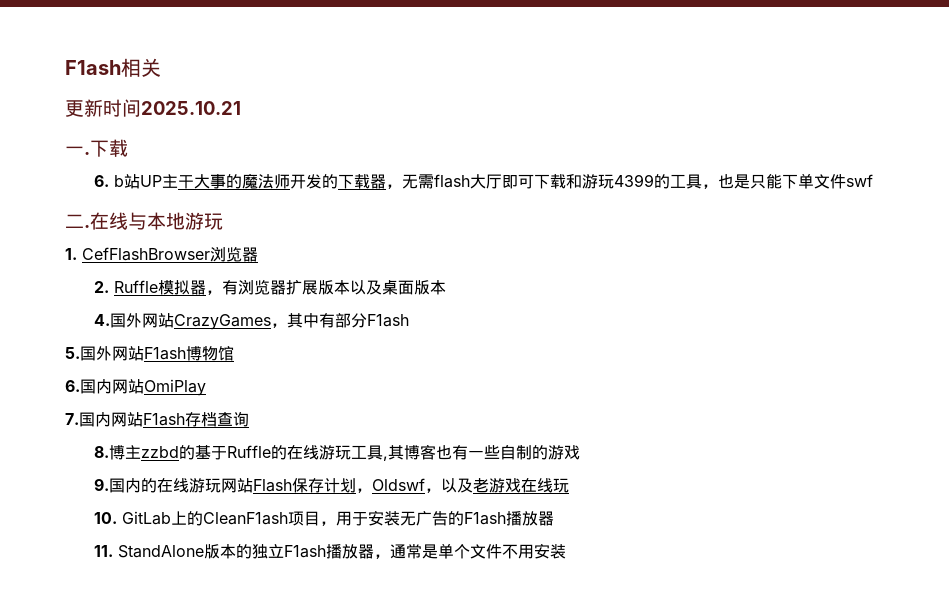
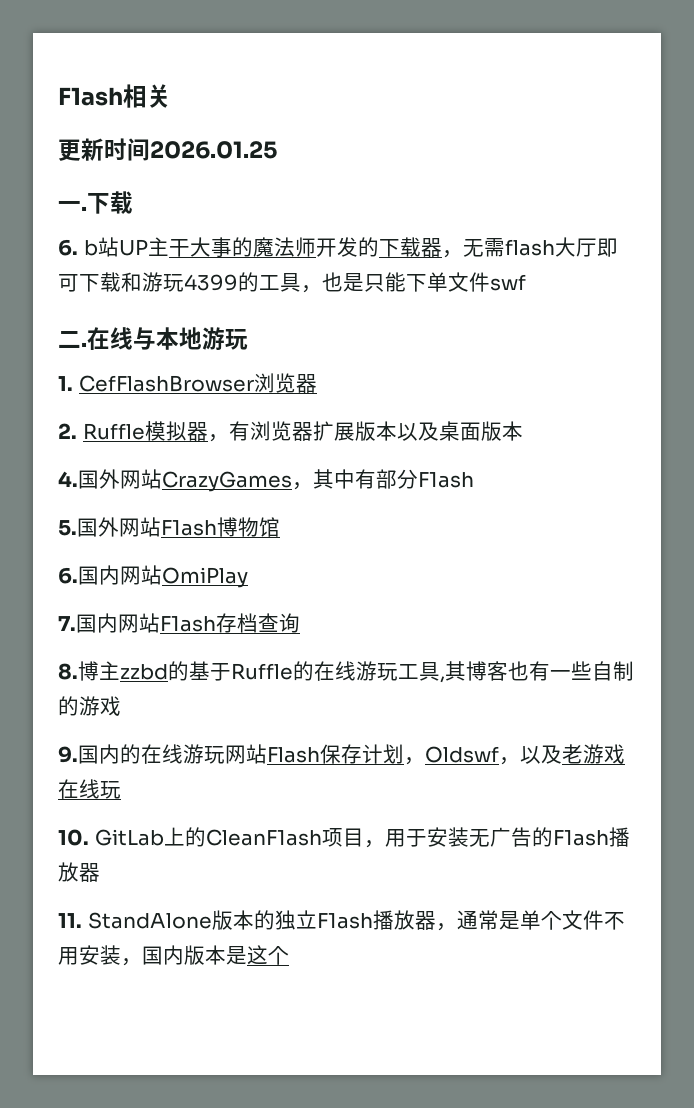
- 更新时间2025.10.21
+ 更新时间2026.01.25
- 11. StandAlone版本的独立F1ash播放器，通常是单个文件不用安装
+ 11. StandAlone版本的独立F1ash播放器，通常是单个文件不用安装，国内版本是这个

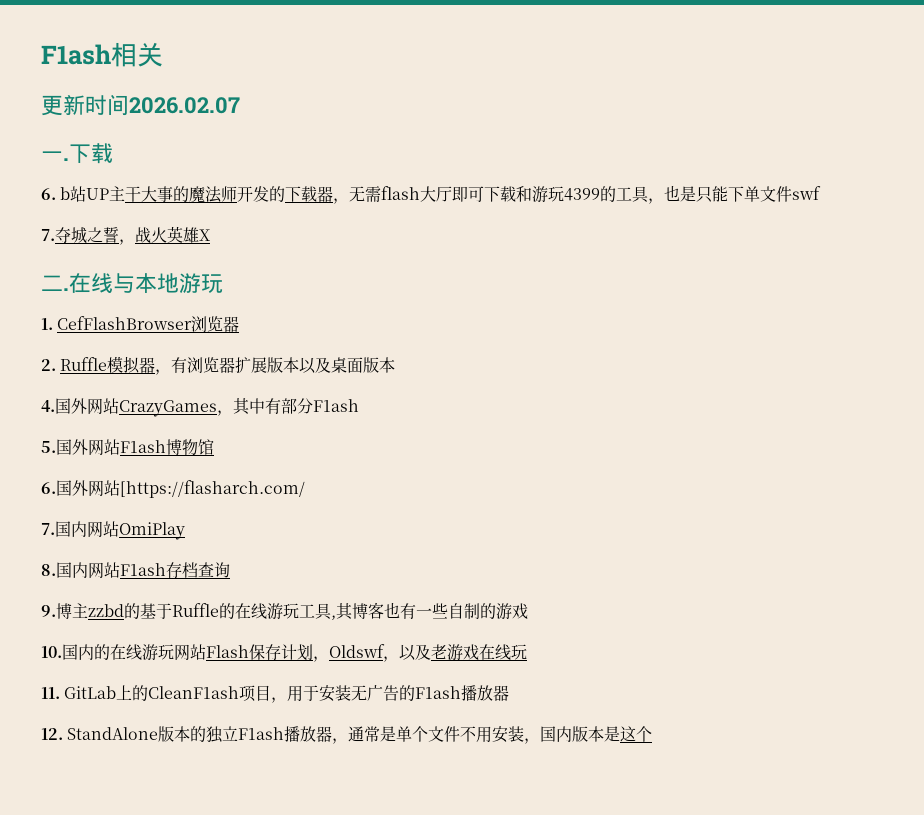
- 更新时间2026.01.25
+ 更新时间2026.02.07
+ 7.夺城之誓，战火英雄X
- 6.国内网站OmiPlay
+ 6.国外网站[https://flasharch.com/
+ 7.国内网站OmiPlay
- 7.国内网站F1ash存档查询
+ 8.国内网站F1ash存档查询
- 8.博主zzbd的基于Ruffle的在线游玩工具,其博客也有一些自制的游戏
+ 9.博主zzbd的基于Ruffle的在线游玩工具,其博客也有一些自制的游戏
- 9.国内的在线游玩网站Flash保存计划，Oldswf，以及老游戏在线玩
+ 10.国内的在线游玩网站Flash保存计划，Oldswf，以及老游戏在线玩
- 10. GitLab上的CleanF1ash项目，用于安装无广告的F1ash播放器
+ 11. GitLab上的CleanF1ash项目，用于安装无广告的F1ash播放器
- 11. StandAlone版本的独立F1ash播放器，通常是单个文件不用安装，国内版本是这个
+ 12. StandAlone版本的独立F1ash播放器，通常是单个文件不用安装，国内版本是这个

